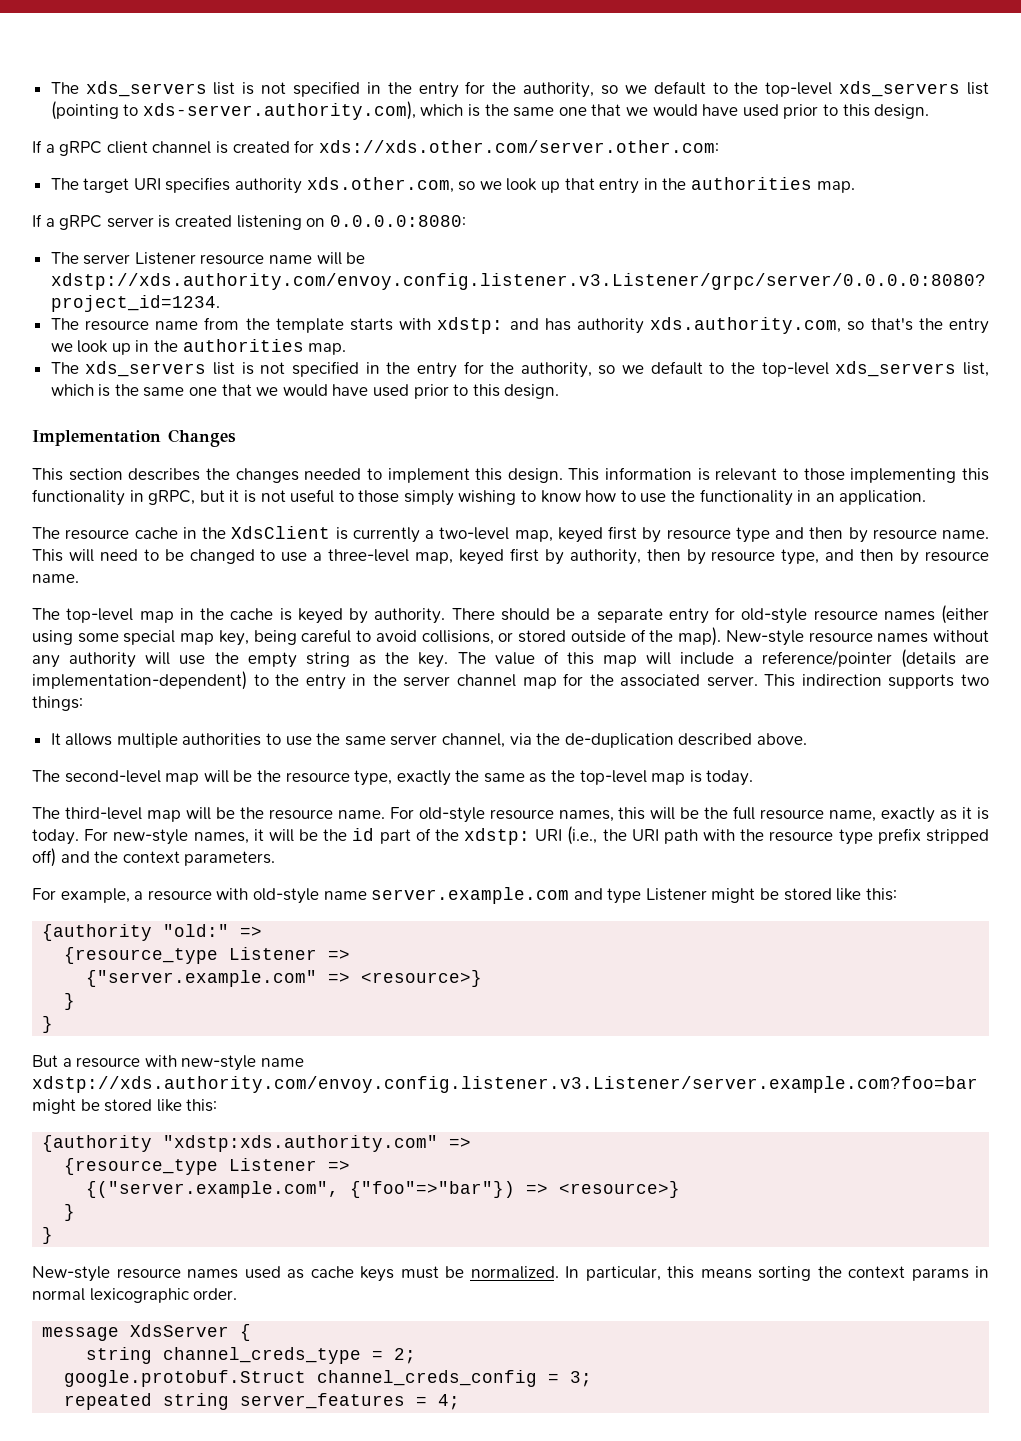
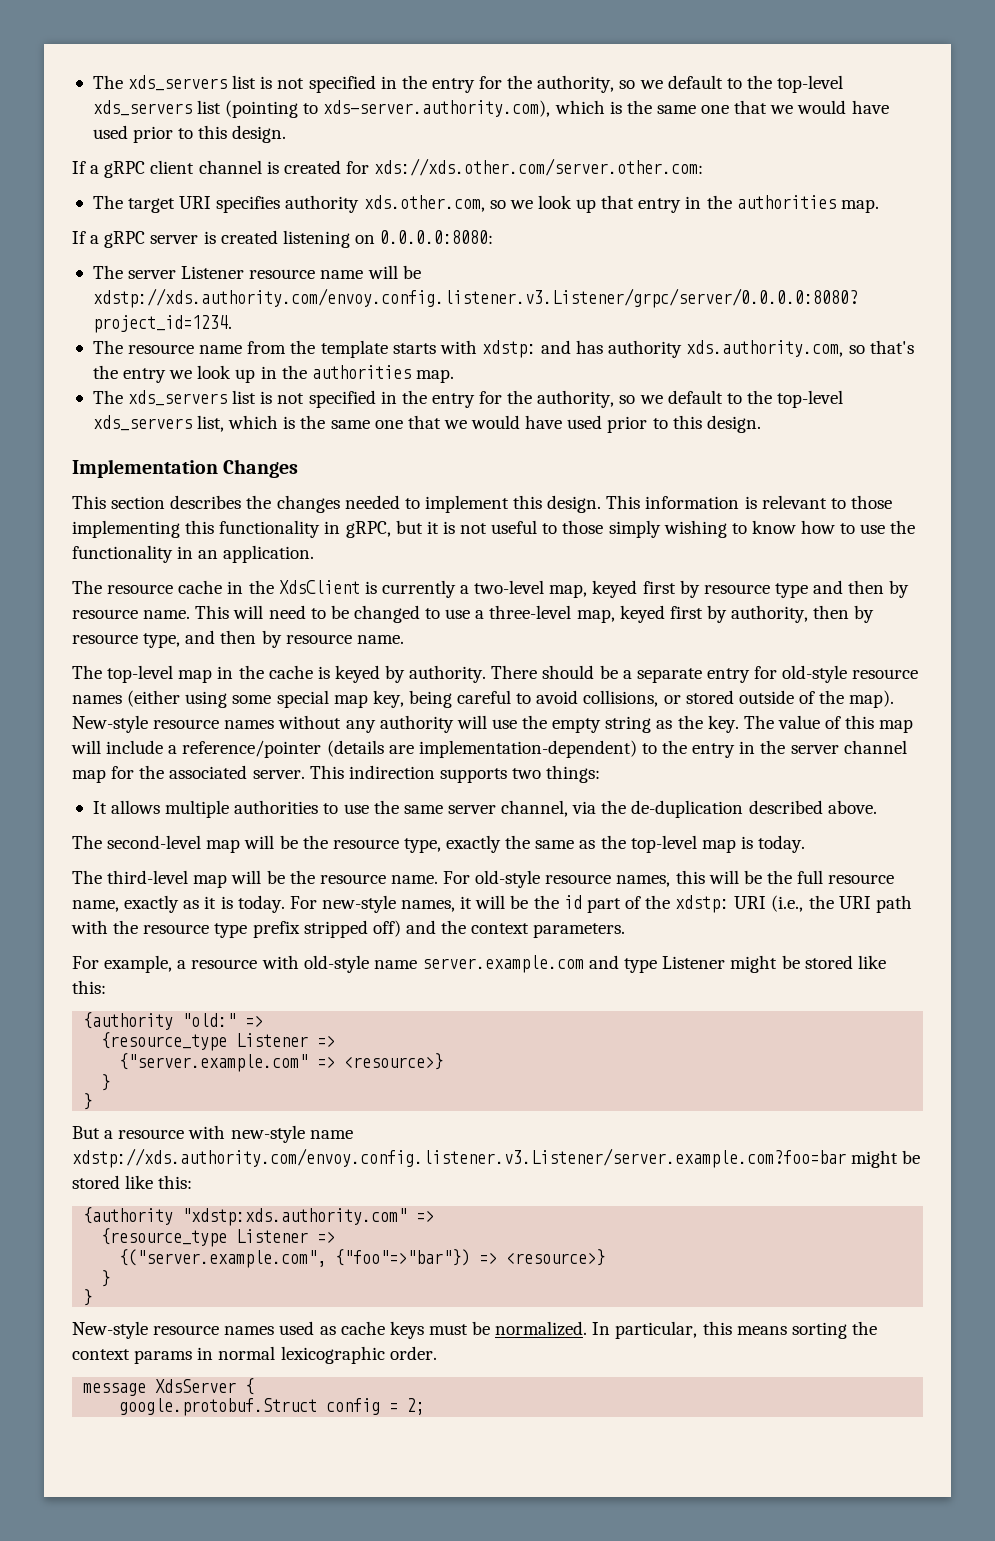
- string channel_creds_type = 2;
+ google.protobuf.Struct config = 2;
- google.protobuf.Struct channel_creds_config = 3;
- repeated string server_features = 4;

